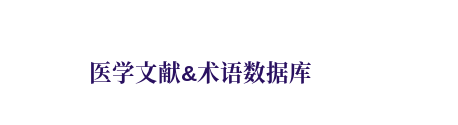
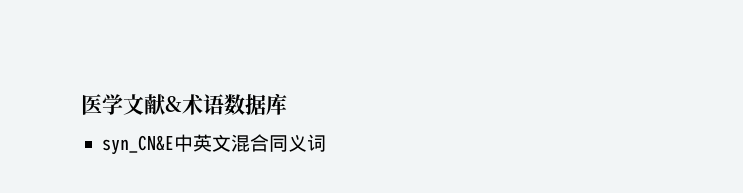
+ syn_CN&E中英文混合同义词

